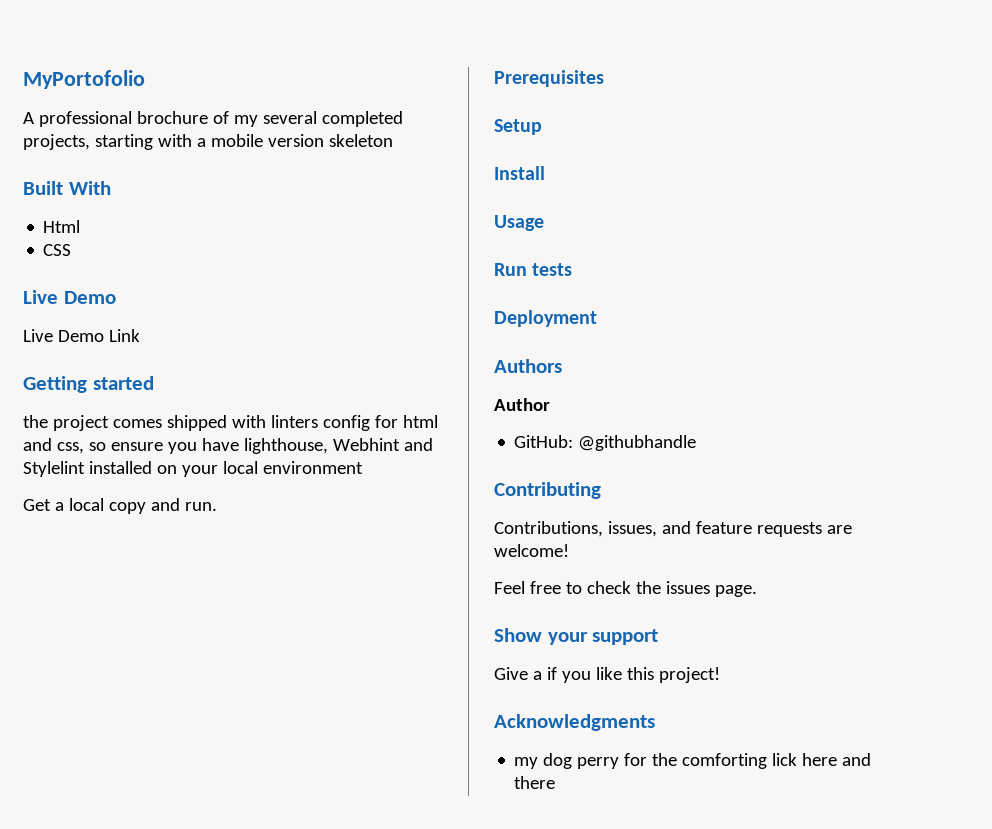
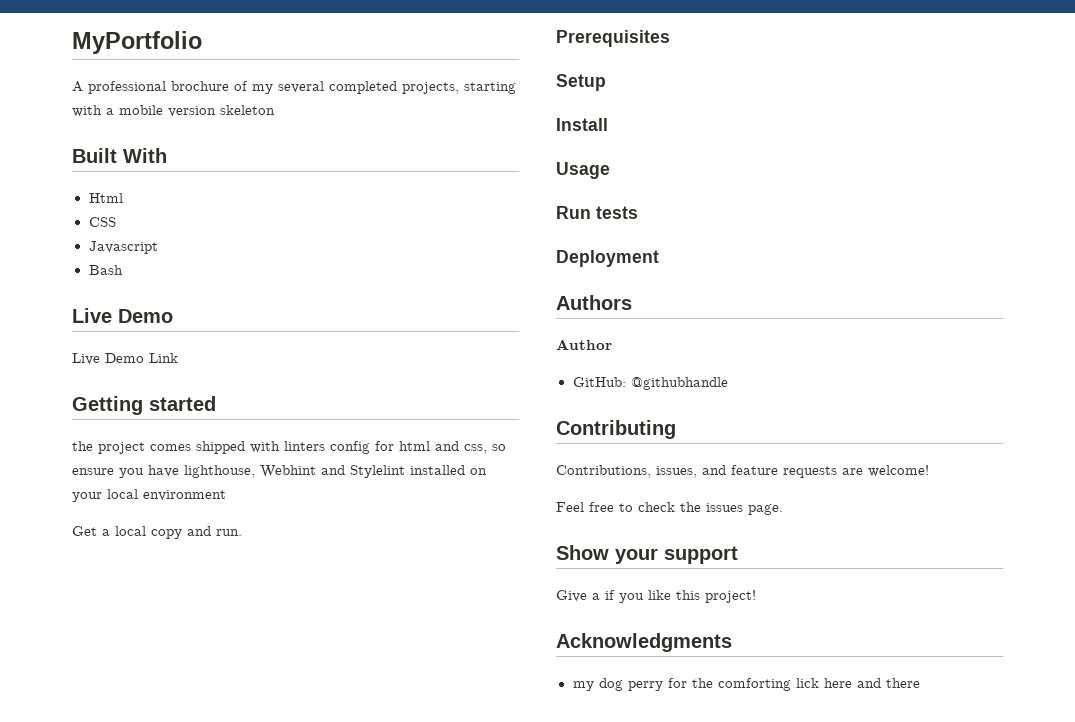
- MyPortofolio
+ MyPortfolio
+ Javascript
+ Bash

